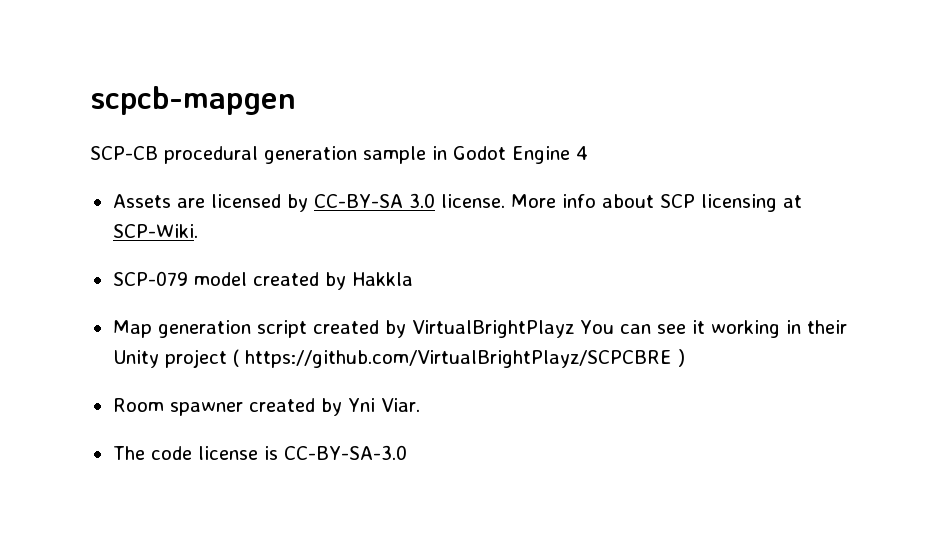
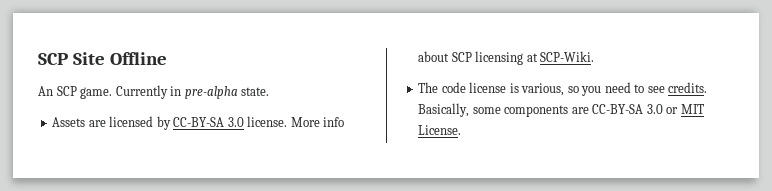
- scpcb-mapgen
- SCP-CB procedural generation sample in Godot Engine 4
+ SCP Site Offline
+ An SCP game. Currently in pre-alpha state.
- SCP-079 model created by Hakkla
- Map generation script created by VirtualBrightPlayz You can see it working in their Unity project ( https://github.com/VirtualBrightPlayz/SCPCBRE )
- Room spawner created by Yni Viar.
- The code license is CC-BY-SA-3.0
+ The code license is various, so you need to see credits. Basically, some components are CC-BY-SA 3.0 or MIT License.

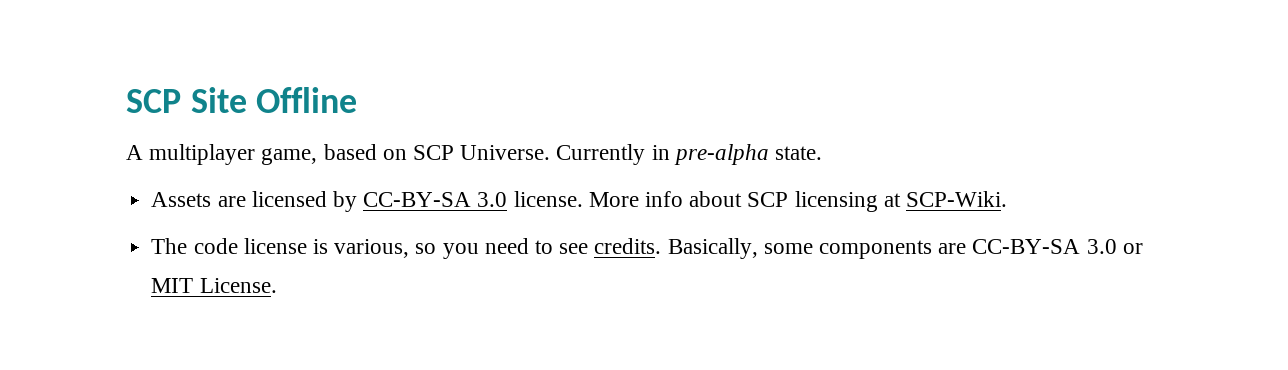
- An SCP game.
+ A multiplayer game, based on SCP Universe.

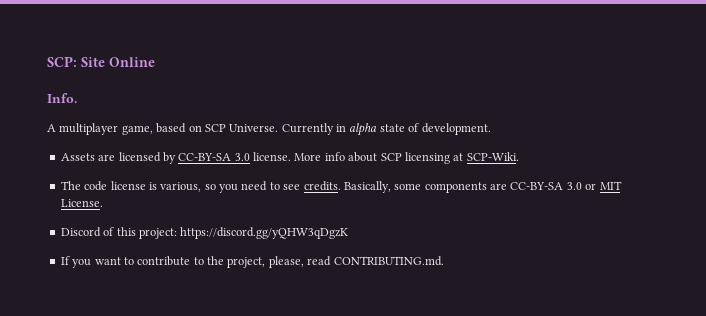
- SCP Site Offline
+ SCP: Site Online
+ Info.
- Currently in pre-alpha state.
+ Currently in alpha state of development.
+ Discord of this project: https://discord.gg/yQHW3qDgzK
+ If you want to contribute to the project, please, read CONTRIBUTING.md.

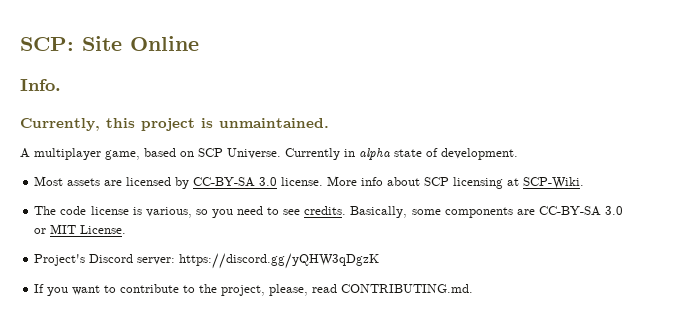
+ Currently, this project is unmaintained.
- Assets are licensed by CC-BY-SA 3.0 license.
+ Most assets are licensed by CC-BY-SA 3.0 license.
- Discord of this project: https://discord.gg/yQHW3qDgzK
+ Project's Discord server: https://discord.gg/yQHW3qDgzK

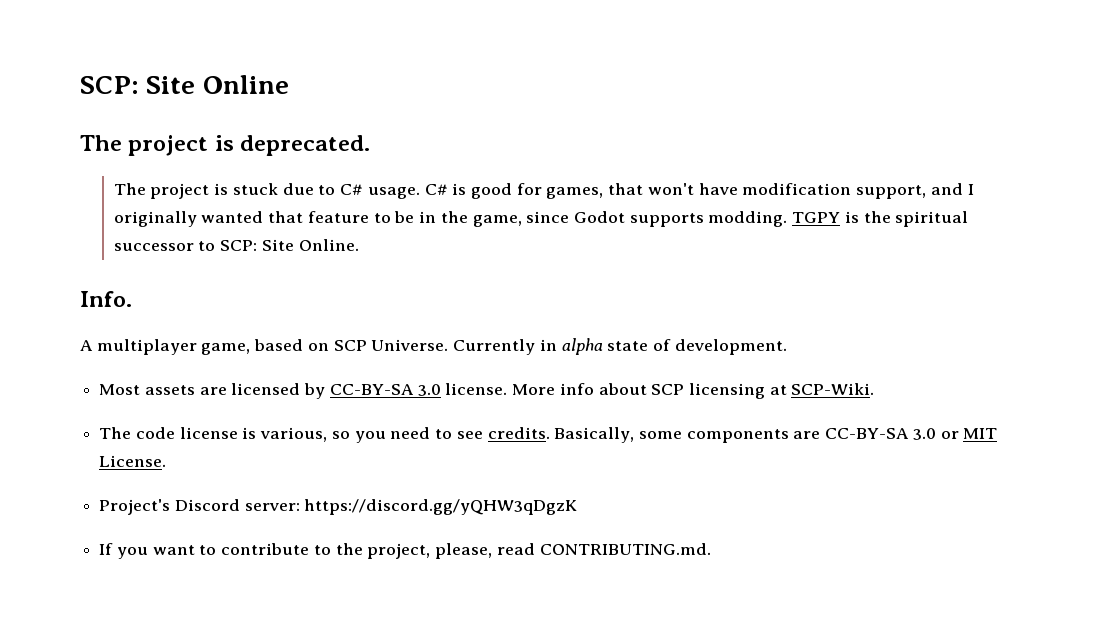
+ The project is deprecated.
+ The project is stuck due to C# usage. C# is good for games, that won't have modification support, and I originally wanted that feature to be in the game, since Godot supports modding. TGPY is the spiritual successor to SCP: Site Online.
  Info.
- Currently, this project is unmaintained.

